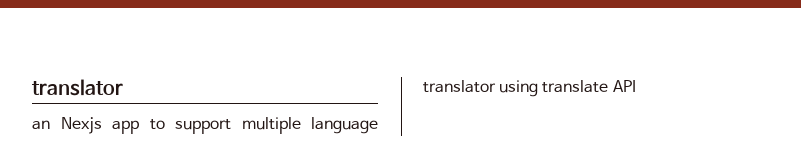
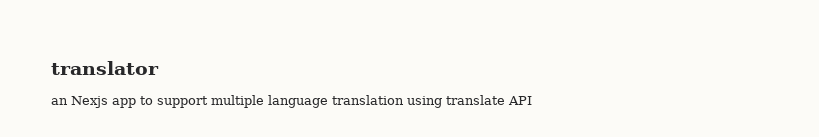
- an Nexjs app to support multiple language translator using translate API
+ an Nexjs app to support multiple language translation using translate API

